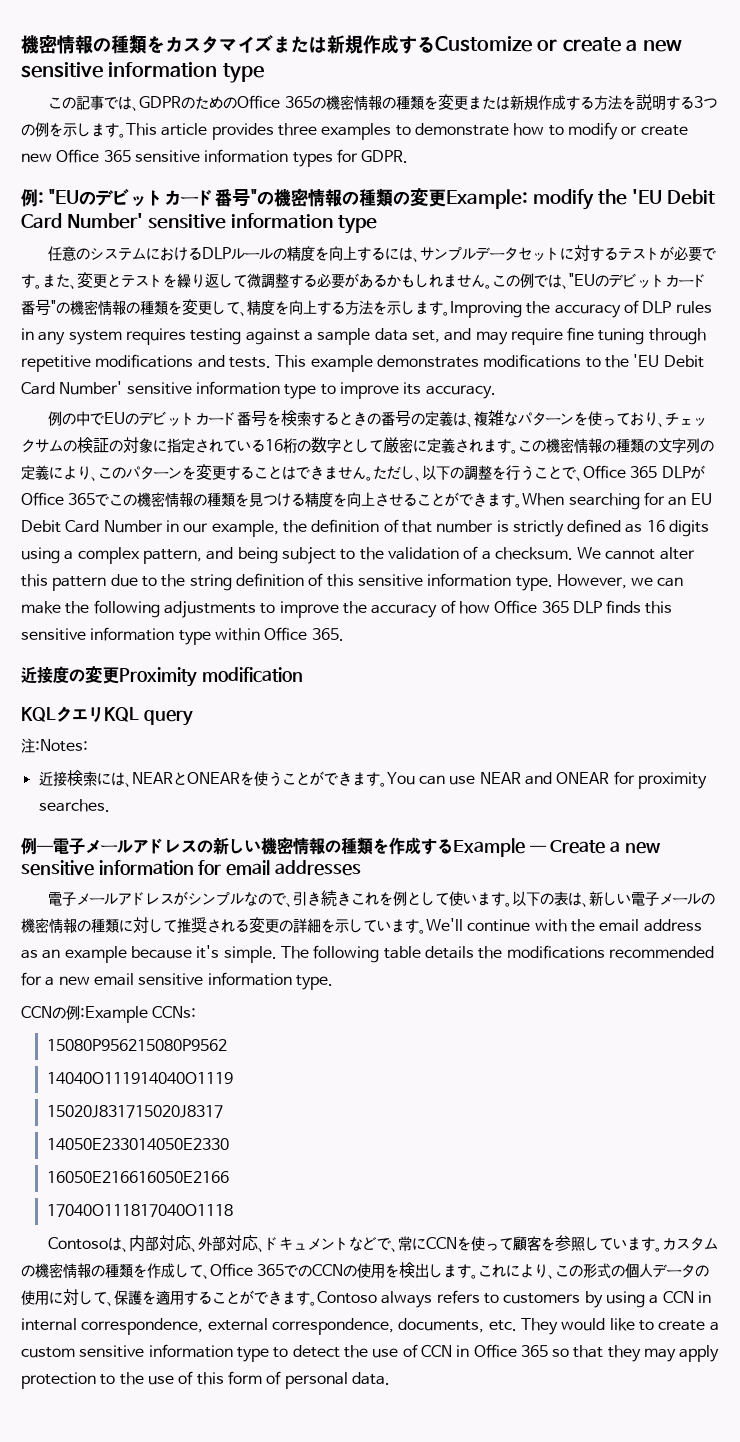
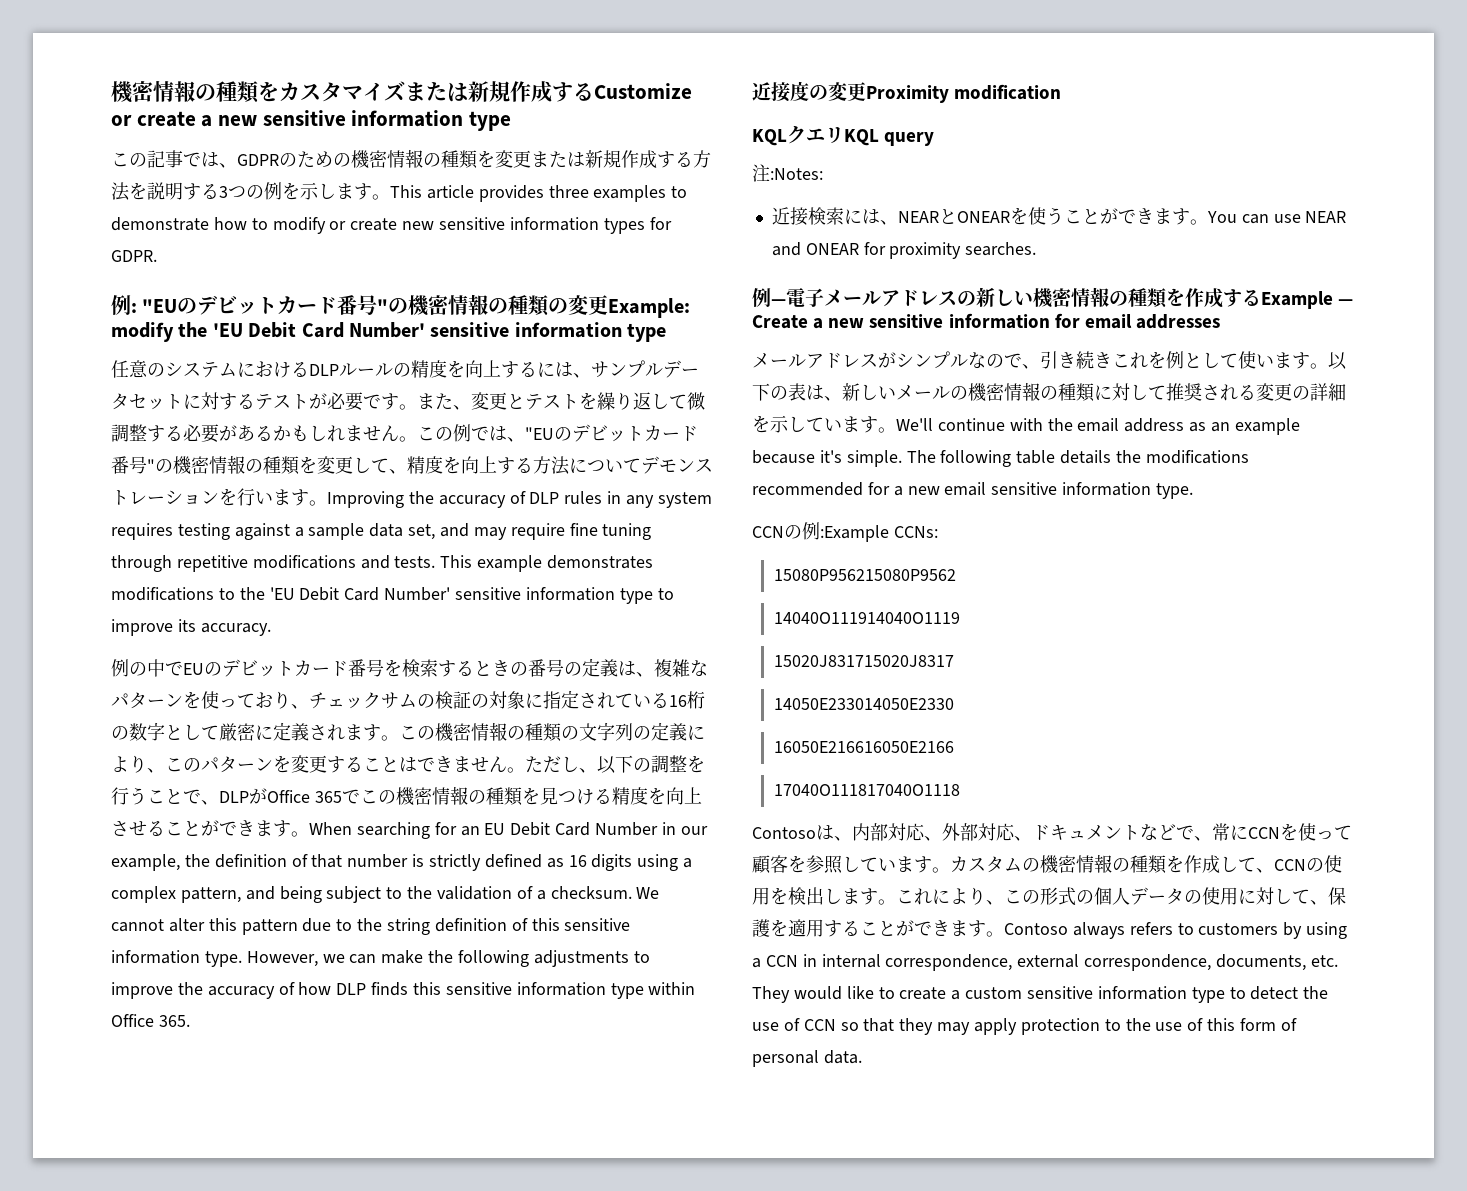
- この記事では、GDPRのためのOffice 365の機密情報の種類を変更または新規作成する方法を説明する3つの例を示します。
+ この記事では、GDPRのための機密情報の種類を変更または新規作成する方法を説明する3つの例を示します。
- This article provides three examples to demonstrate how to modify or create new Office 365 sensitive information types for GDPR.
+ This article provides three examples to demonstrate how to modify or create new sensitive information types for GDPR.
- この例では、"EUのデビットカード番号"の機密情報の種類を変更して、精度を向上する方法を示します。
+ この例では、"EUのデビットカード番号"の機密情報の種類を変更して、精度を向上する方法についてデモンストレーションを行います。
- ただし、以下の調整を行うことで、Office 365 DLPがOffice 365でこの機密情報の種類を見つける精度を向上させることができます。
+ ただし、以下の調整を行うことで、DLPがOffice 365でこの機密情報の種類を見つける精度を向上させることができます。
- However, we can make the following adjustments to improve the accuracy of how Office 365 DLP finds this sensitive information type within Office 365.
+ However, we can make the following adjustments to improve the accuracy of how DLP finds this sensitive information type within Office 365.
- 電子メールアドレスがシンプルなので、引き続きこれを例として使います。
+ メールアドレスがシンプルなので、引き続きこれを例として使います。
- 以下の表は、新しい電子メールの機密情報の種類に対して推奨される変更の詳細を示しています。
+ 以下の表は、新しいメールの機密情報の種類に対して推奨される変更の詳細を示しています。
- カスタムの機密情報の種類を作成して、Office 365でのCCNの使用を検出します。
+ カスタムの機密情報の種類を作成して、CCNの使用を検出します。
- Contoso always refers to customers by using a CCN in internal correspondence, external correspondence, documents, etc. They would like to create a custom sensitive information type to detect the use of CCN in Office 365 so that they may apply protection to the use of this form of personal data.
+ Contoso always refers to customers by using a CCN in internal correspondence, external correspondence, documents, etc. They would like to create a custom sensitive information type to detect the use of CCN so that they may apply protection to the use of this form of personal data.

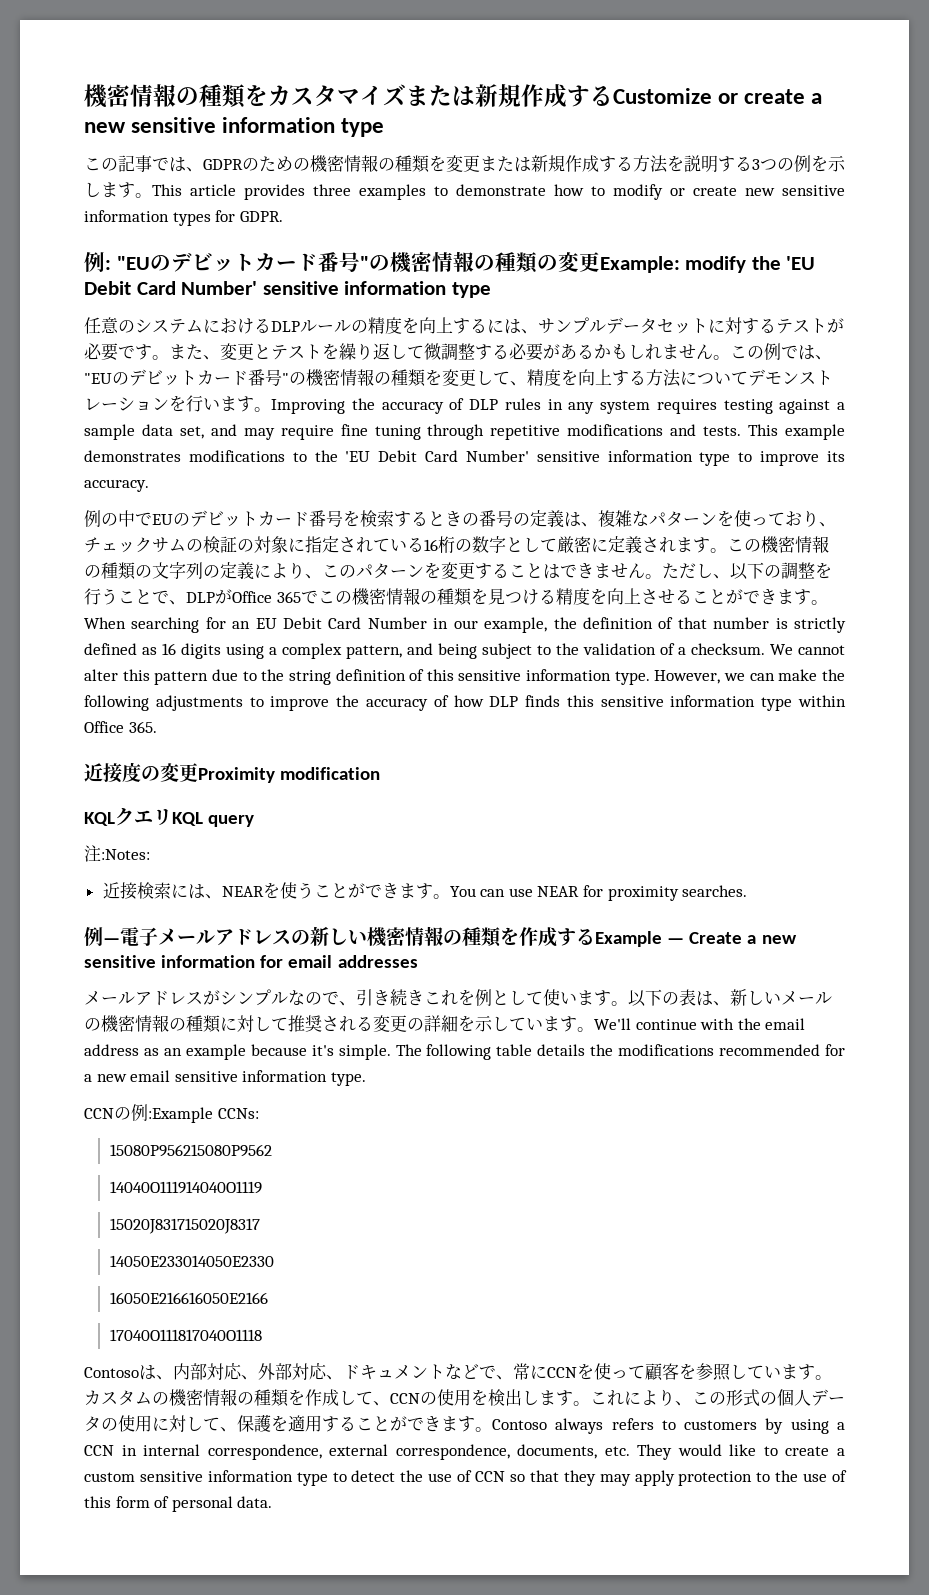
- 近接検索には、NEARとONEARを使うことができます。
+ 近接検索には、NEARを使うことができます。
- You can use NEAR and ONEAR for proximity searches.
+ You can use NEAR for proximity searches.

